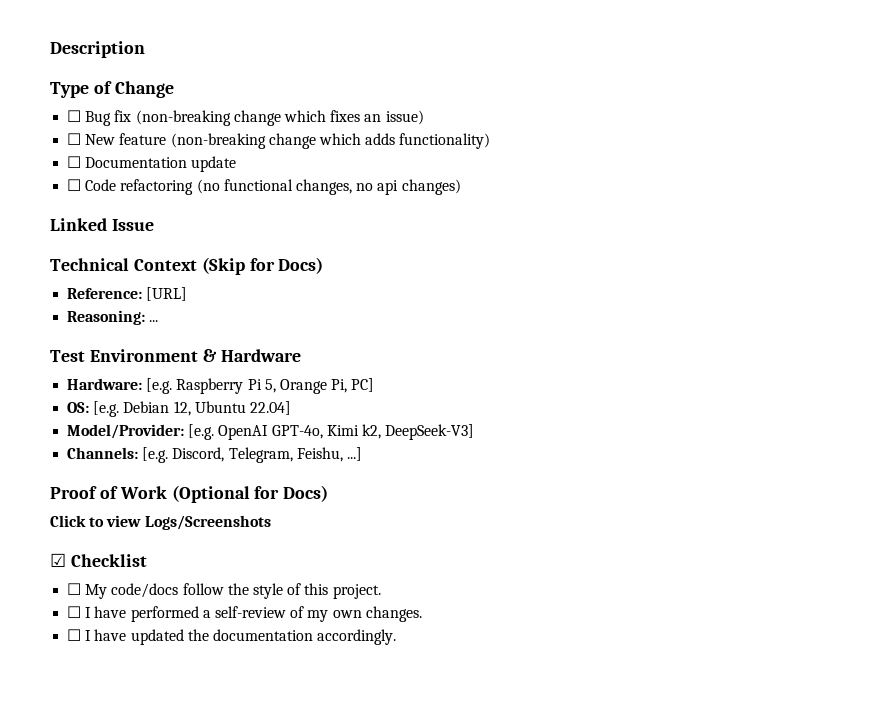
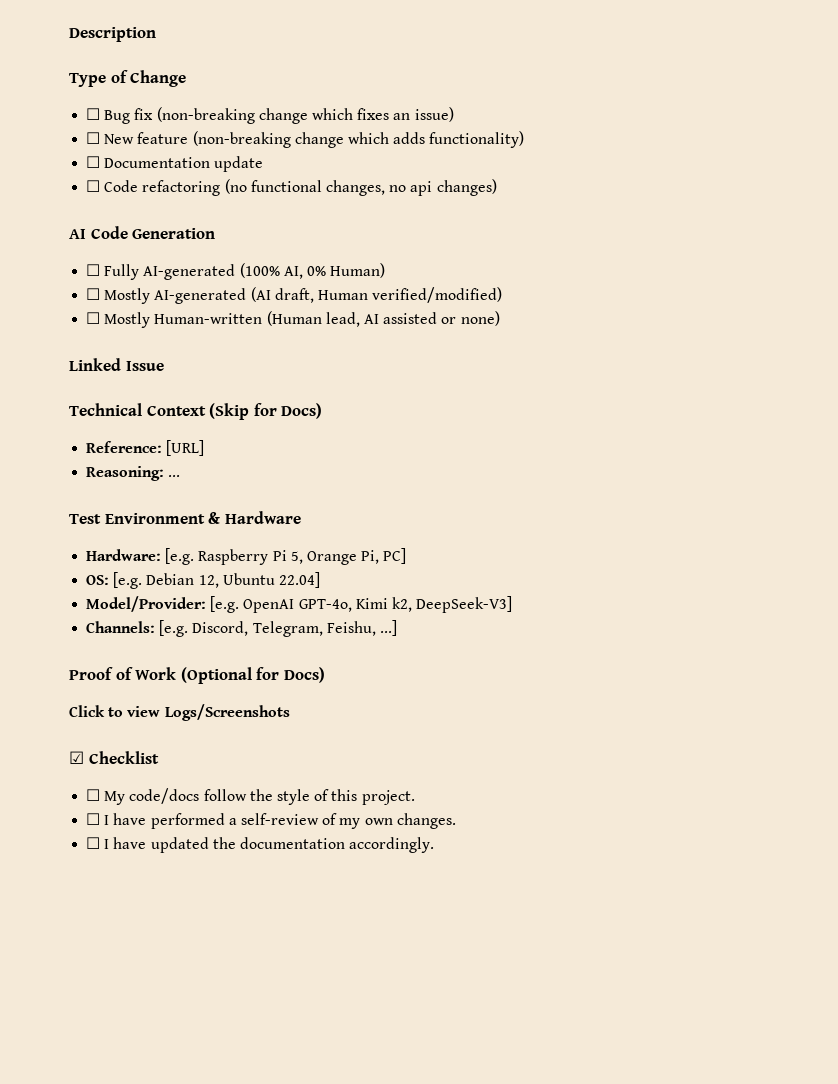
+ AI Code Generation
+ ☐ Fully AI-generated (100% AI, 0% Human)
+ ☐ Mostly AI-generated (AI draft, Human verified/modified)
+ ☐ Mostly Human-written (Human lead, AI assisted or none)

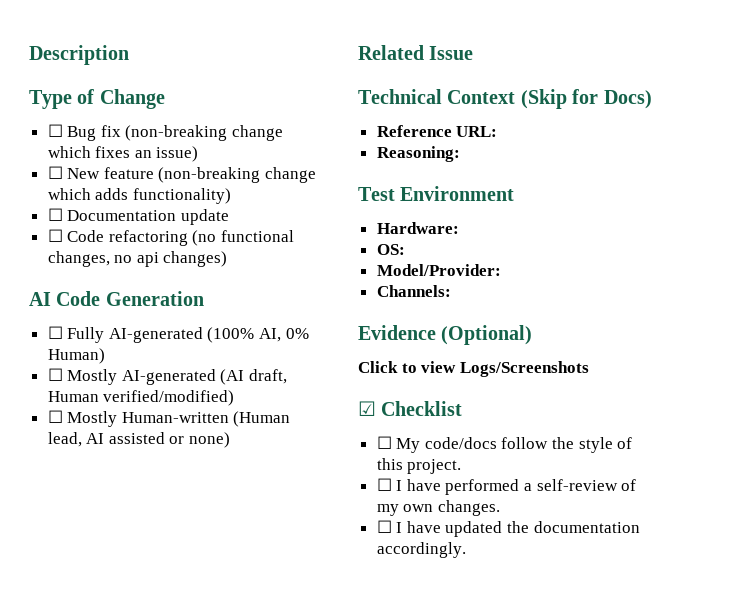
- Linked Issue
+ Related Issue
- Reference: [URL]
+ Reference URL:
- Reasoning: ...
+ Reasoning:
- Test Environment & Hardware
+ Test Environment
- Hardware: [e.g. Raspberry Pi 5, Orange Pi, PC]
- OS: [e.g. Debian 12, Ubuntu 22.04]
- Model/Provider: [e.g. OpenAI GPT-4o, Kimi k2, DeepSeek-V3]
- Channels: [e.g. Discord, Telegram, Feishu, ...]
- Proof of Work (Optional for Docs)
+ Hardware:
+ OS:
+ Model/Provider:
+ Channels:
+ Evidence (Optional)

